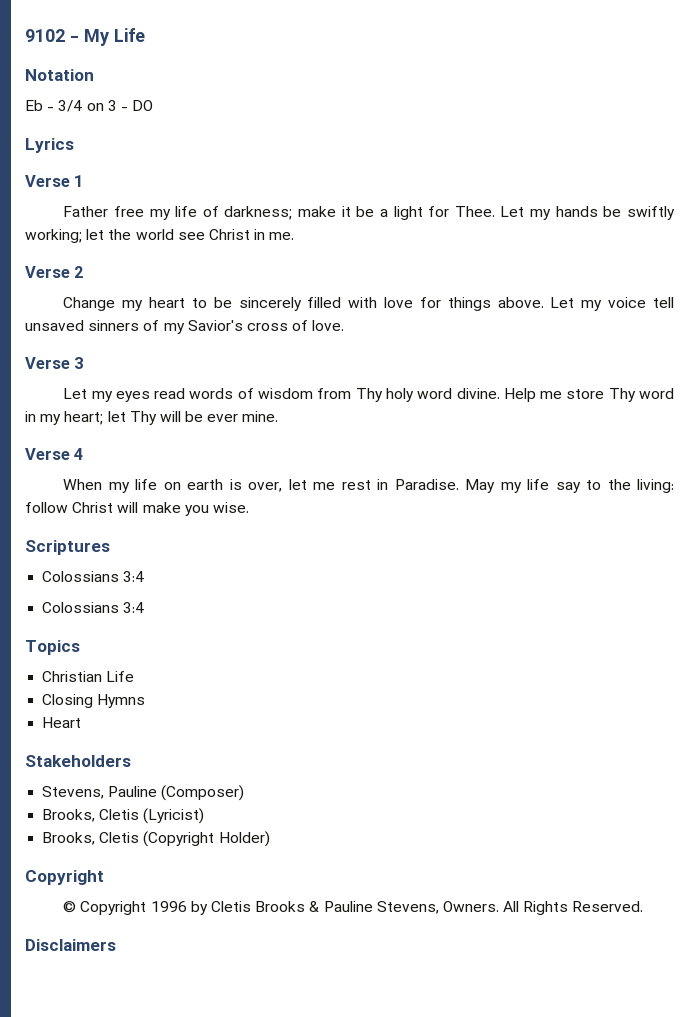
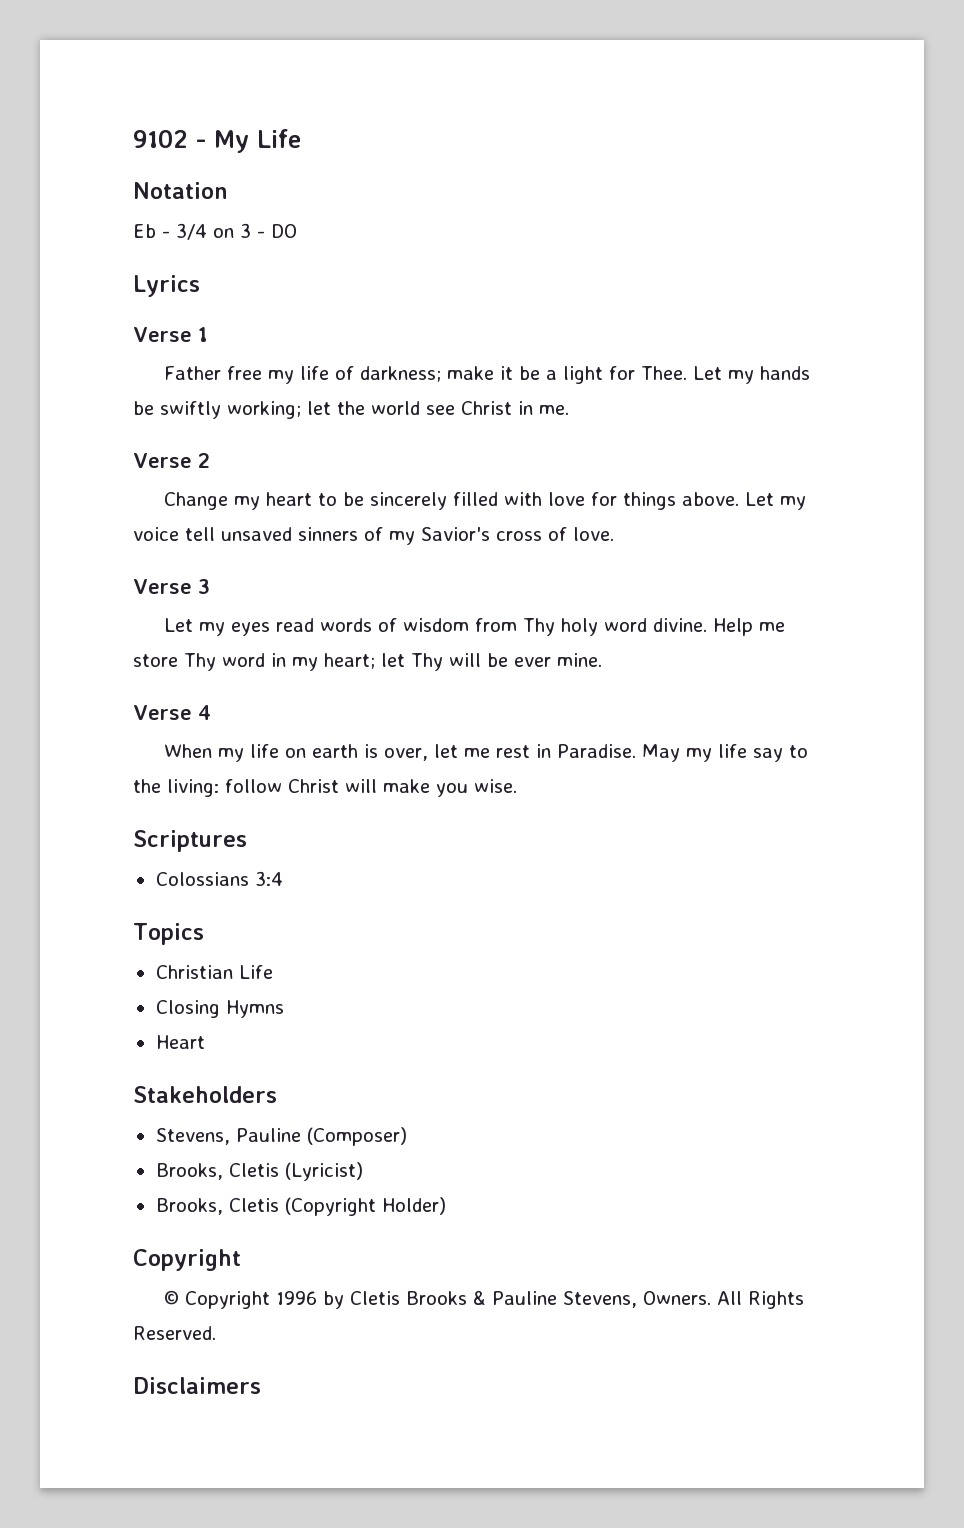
  Scriptures
- Colossians 3:4

